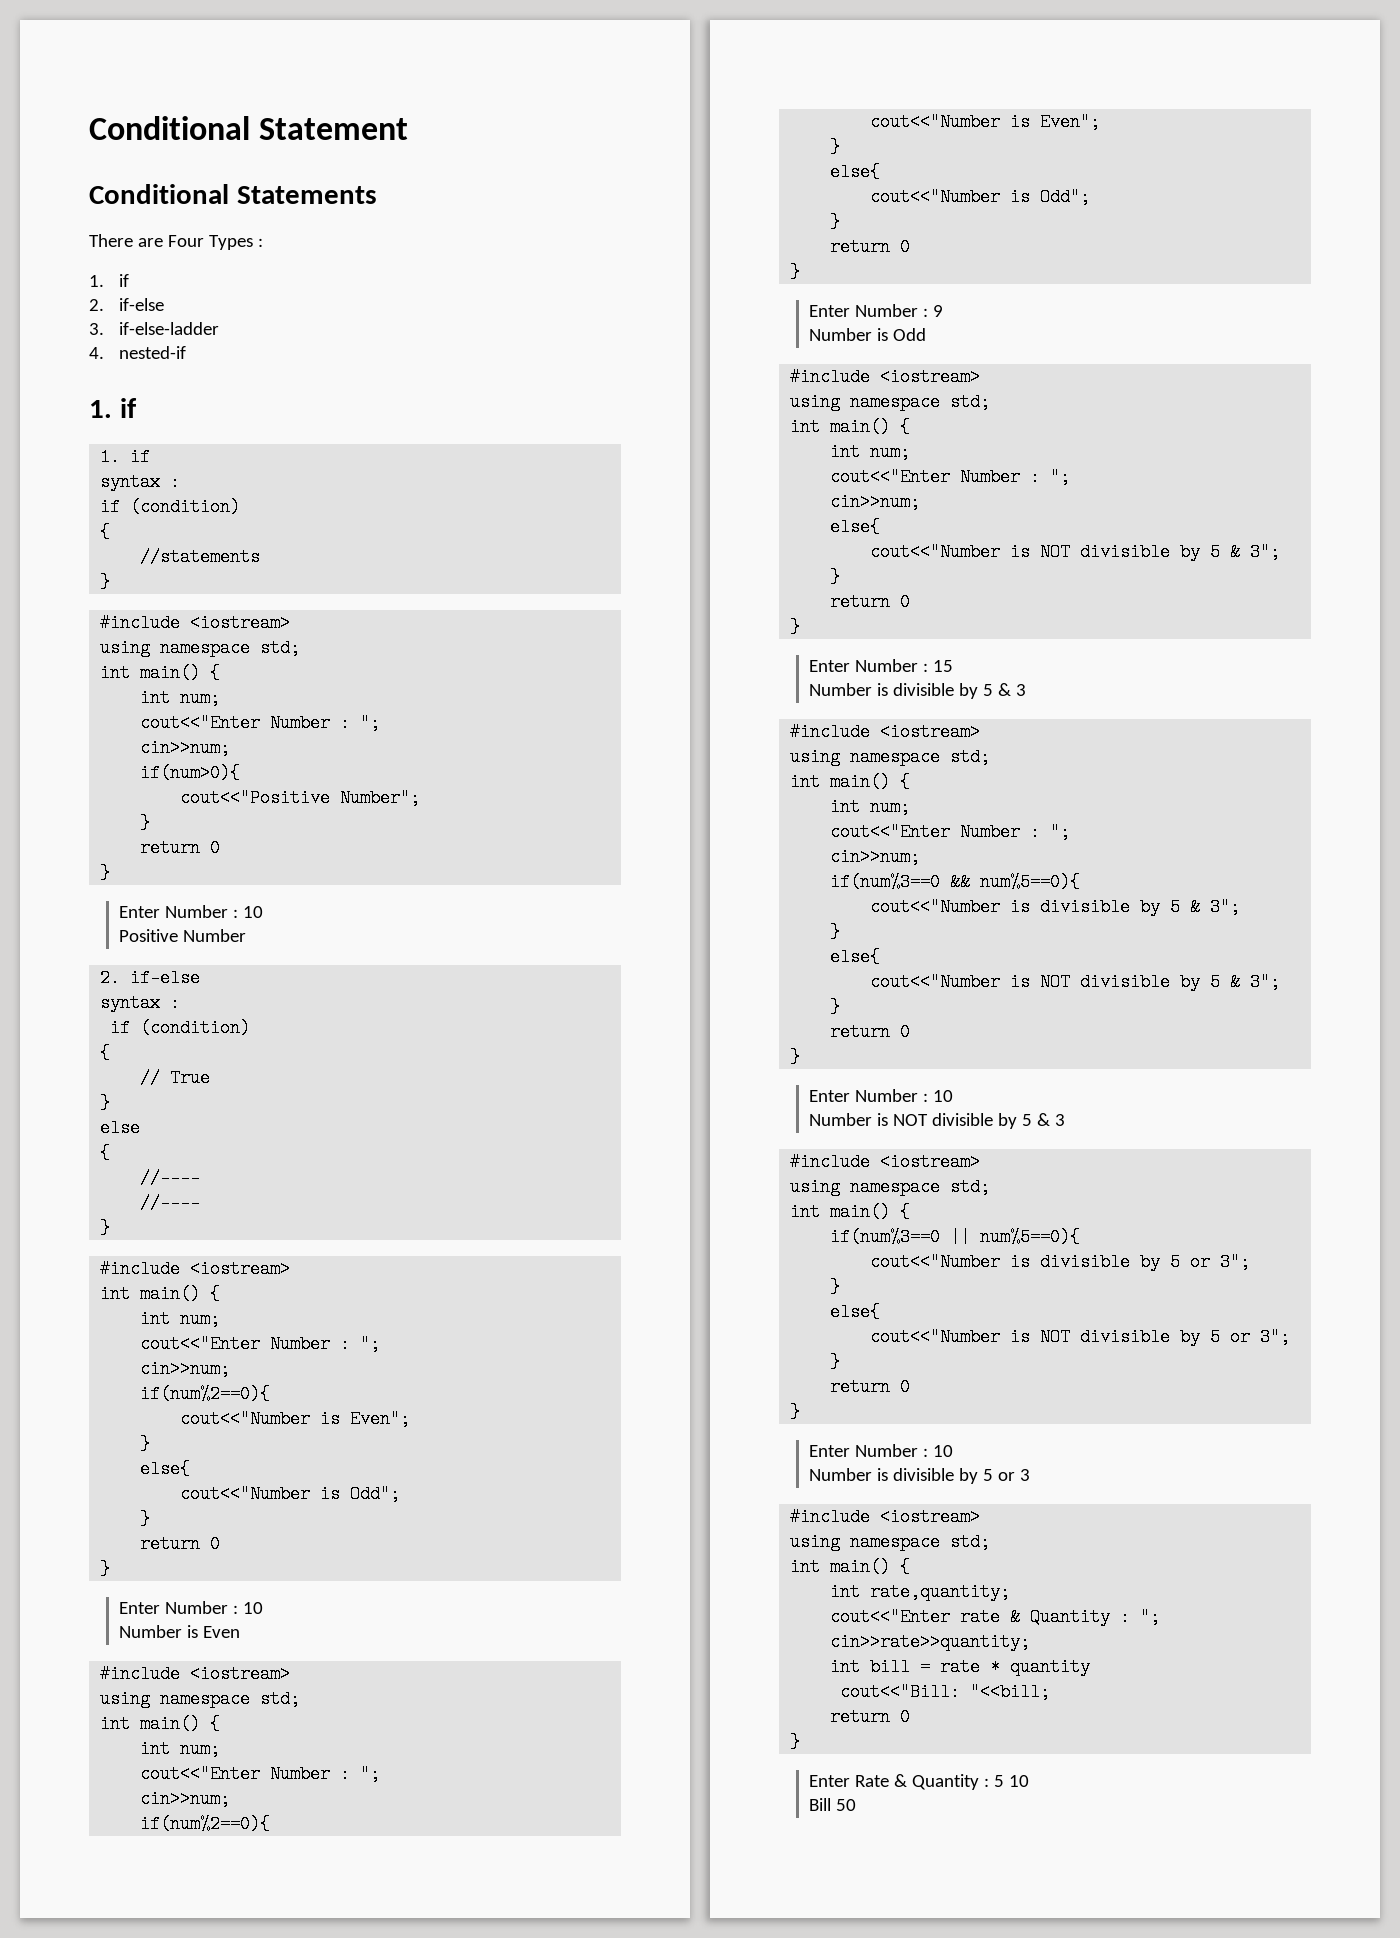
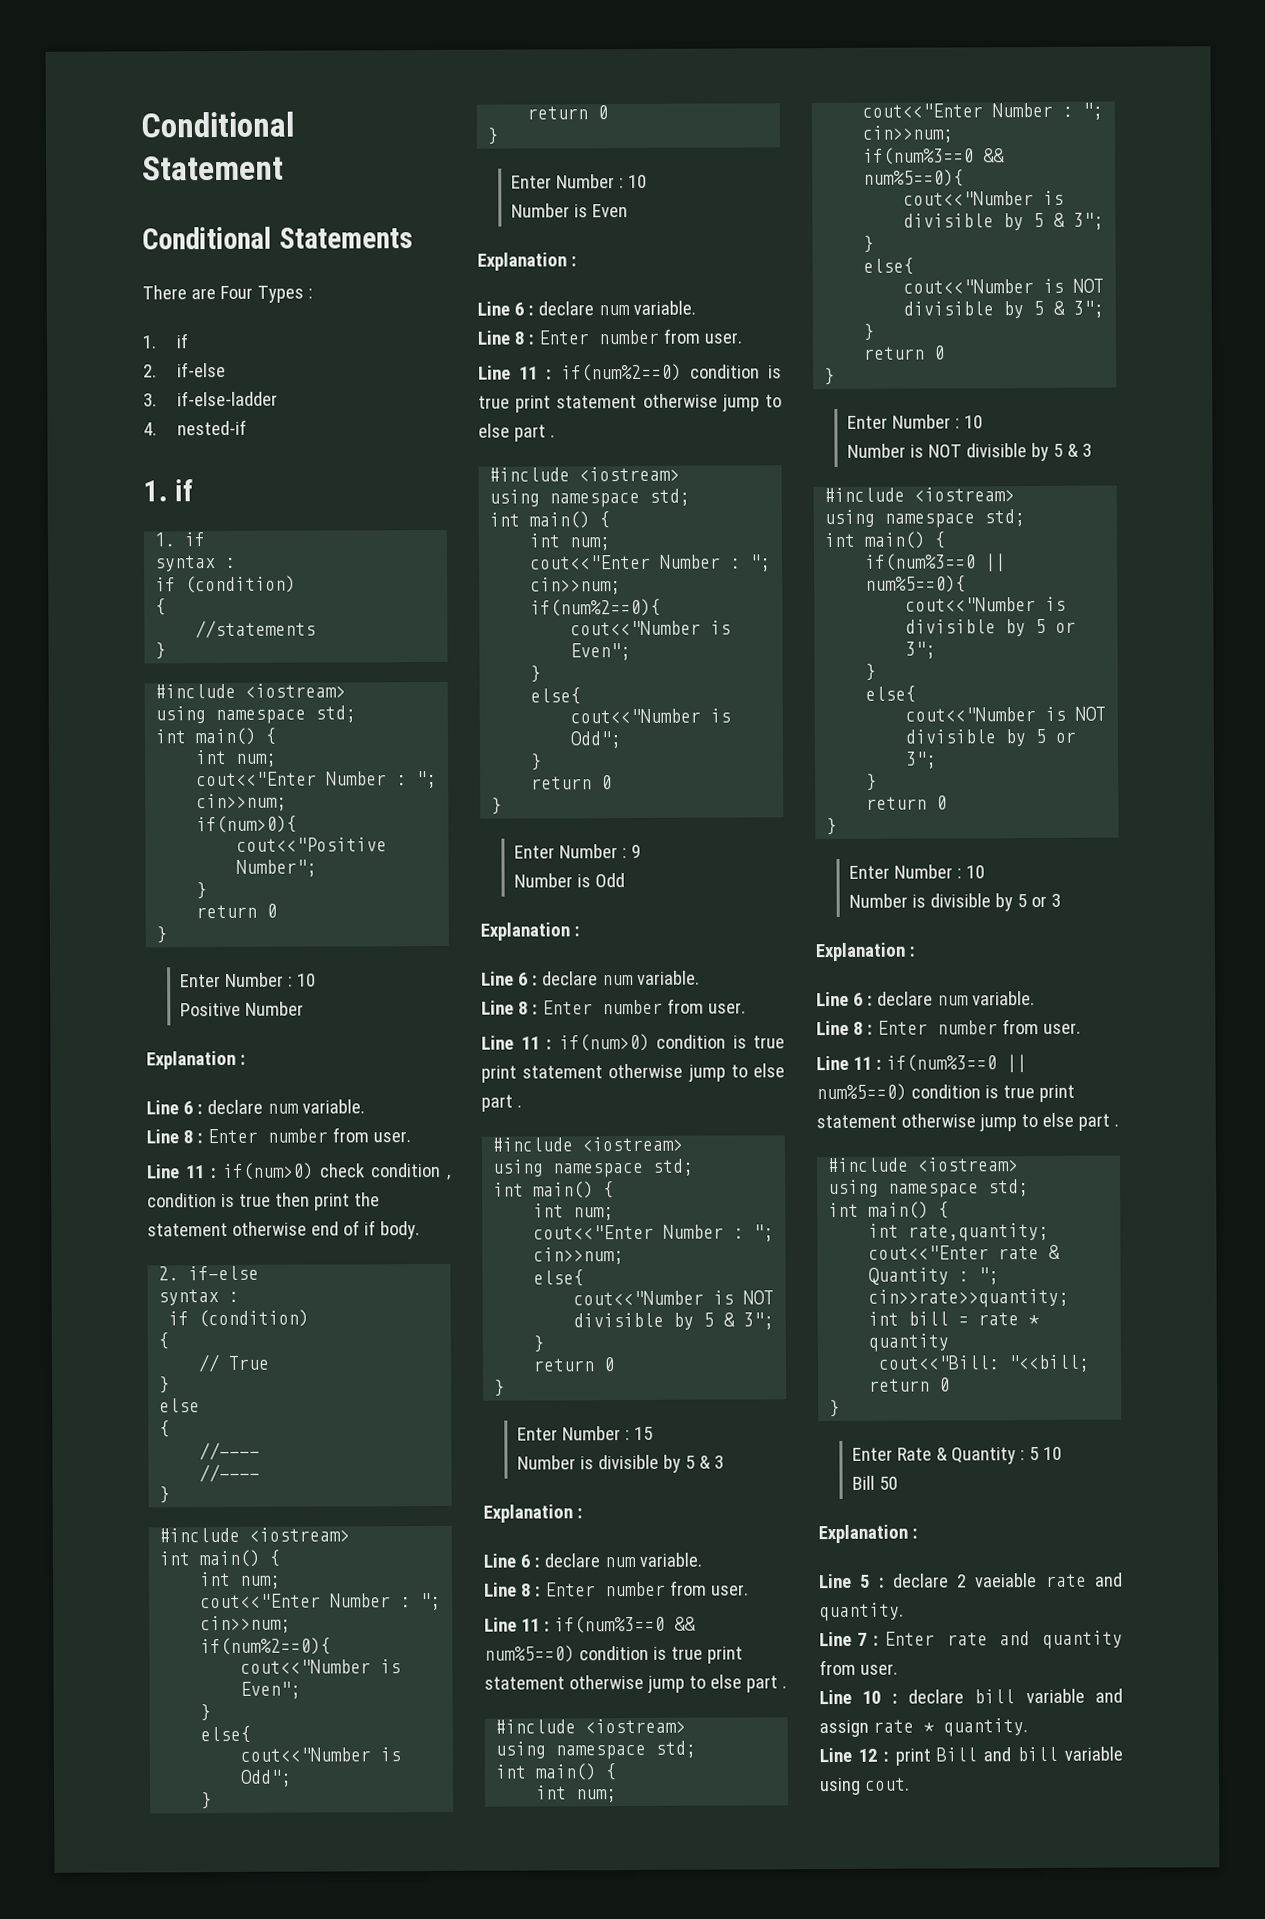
  Positive Number
+ Explanation :
+ Line 6 : declare num variable.
+ Line 8 : Enter number from user.
+ Line 11 : if(num>0) check condition , condition is true then print the statement otherwise end of if body.
  Number is Even
+ Explanation :
+ Line 6 : declare num variable.
+ Line 8 : Enter number from user.
+ Line 11 : if(num%2==0) condition is true print statement otherwise jump to else part .
  Number is Odd
+ Explanation :
+ Line 6 : declare num variable.
+ Line 8 : Enter number from user.
+ Line 11 : if(num>0) condition is true print statement otherwise jump to else part .
  Number is divisible by 5 & 3
+ Explanation :
+ Line 6 : declare num variable.
+ Line 8 : Enter number from user.
+ Line 11 : if(num%3==0 && num%5==0) condition is true print statement otherwise jump to else part .
  Number is divisible by 5 or 3
+ Explanation :
+ Line 6 : declare num variable.
+ Line 8 : Enter number from user.
+ Line 11 : if(num%3==0 || num%5==0) condition is true print statement otherwise jump to else part .
  Bill 50
+ Explanation :
+ Line 5 : declare 2 vaeiable rate and quantity.
+ Line 7 : Enter rate and quantity from user.
+ Line 10 : declare bill variable and assign rate * quantity.
+ Line 12 : print Bill and bill variable using cout.

